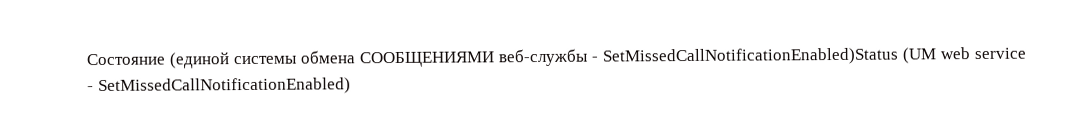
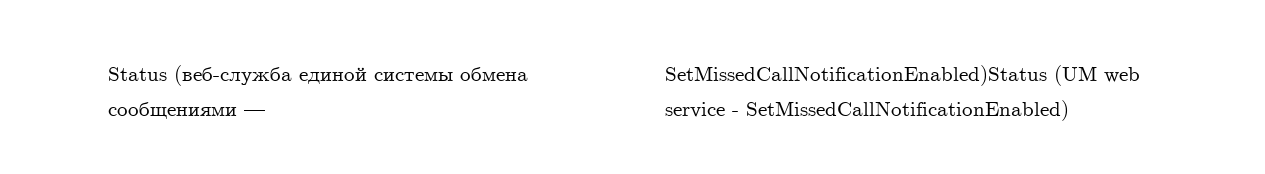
- Состояние (единой системы обмена СООБЩЕНИЯМИ веб-службы - SetMissedCallNotificationEnabled)Status (UM web service - SetMissedCallNotificationEnabled)
+ Status (веб-служба единой системы обмена сообщениями — SetMissedCallNotificationEnabled)Status (UM web service - SetMissedCallNotificationEnabled)

